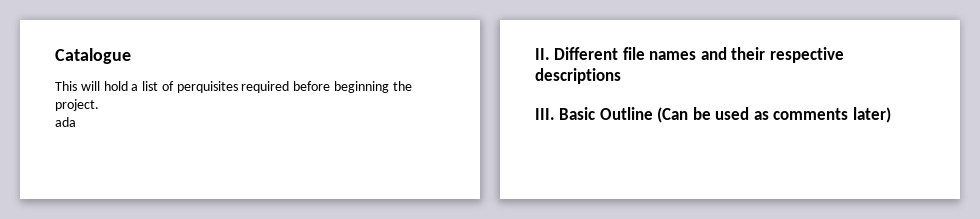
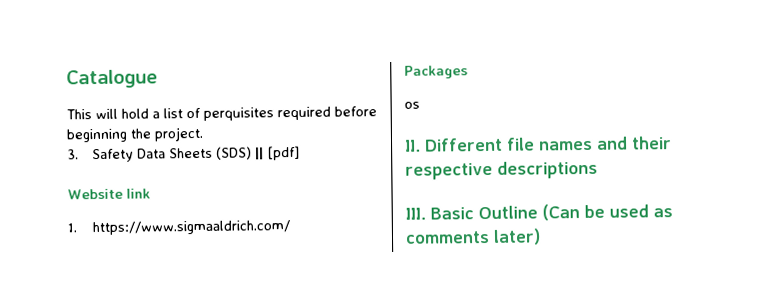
- ada
+ 3. Safety Data Sheets (SDS) || [pdf]
+ Website link
+ 1. https://www.sigmaaldrich.com/
+ Packages
+ os

